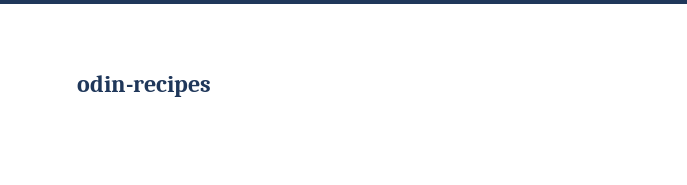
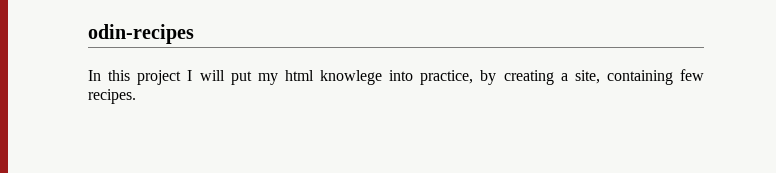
+ In this project I will put my html knowlege into practice, by creating a site, containing few recipes.

